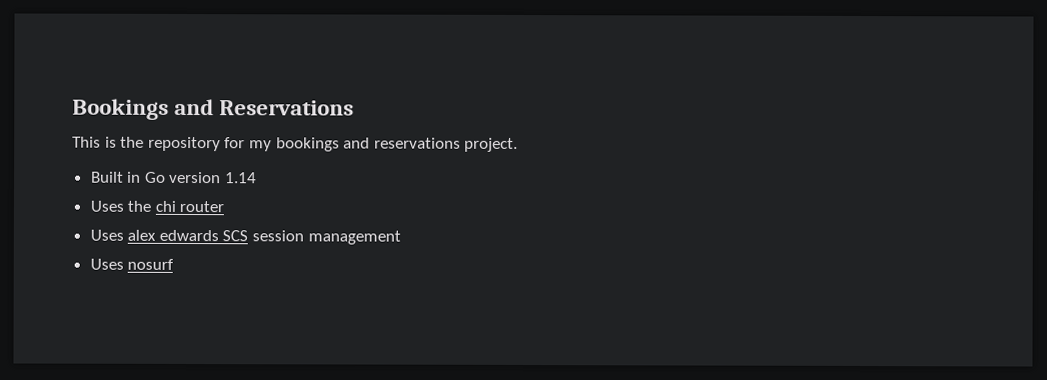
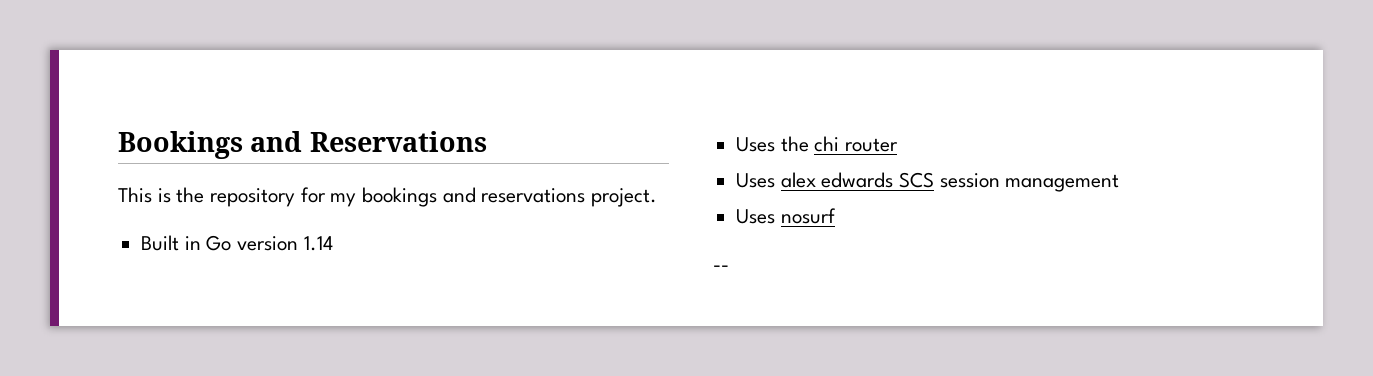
+ --

